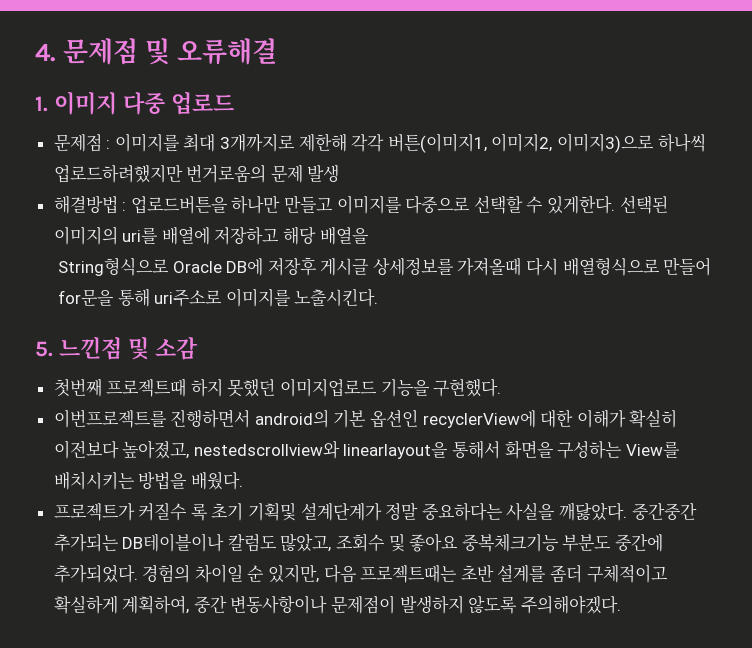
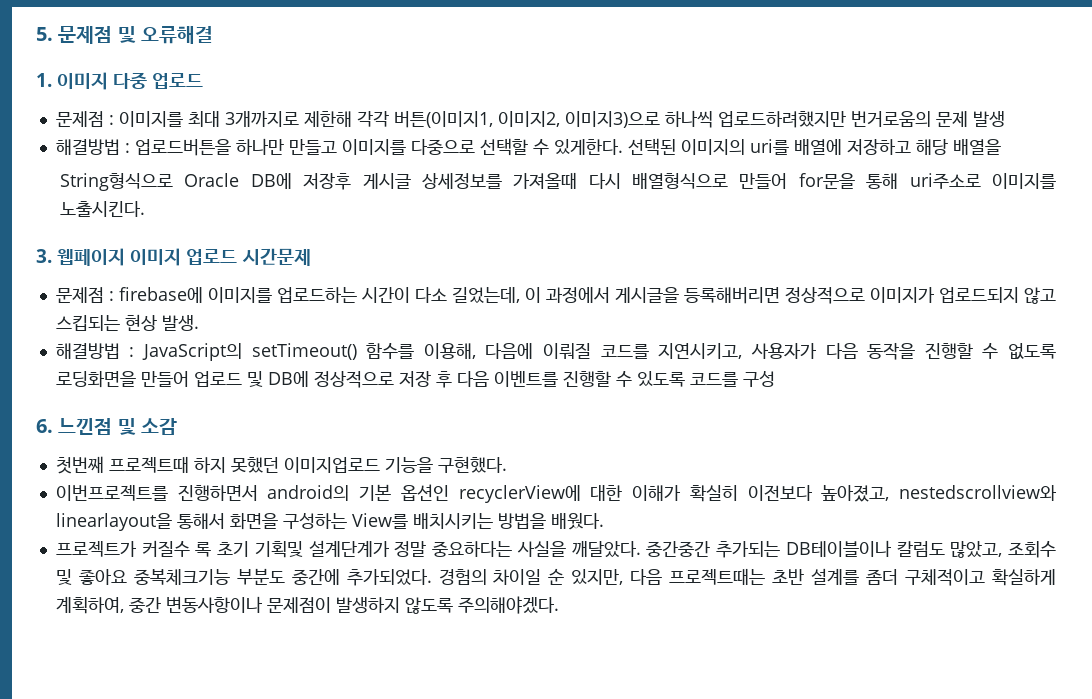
- 4. 문제점 및 오류해결
+ 5. 문제점 및 오류해결
- 5. 느낀점 및 소감
+ 3. 웹페이지 이미지 업로드 시간문제
+ 문제점 : firebase에 이미지를 업로드하는 시간이 다소 길었는데, 이 과정에서 게시글을 등록해버리면 정상적으로 이미지가 업로드되지 않고 스킵되는 현상 발생.
+ 해결방법 : JavaScript의 setTimeout() 함수를 이용해, 다음에 이뤄질 코드를 지연시키고, 사용자가 다음 동작을 진행할 수 없도록 로딩화면을 만들어 업로드 및 DB에 정상적으로 저장 후 다음 이벤트를 진행할 수 있도록 코드를 구성
+ 6. 느낀점 및 소감
- 프로젝트가 커질수 록 초기 기획및 설계단계가 정말 중요하다는 사실을 깨닳았다.
+ 프로젝트가 커질수 록 초기 기획및 설계단계가 정말 중요하다는 사실을 깨달았다.

